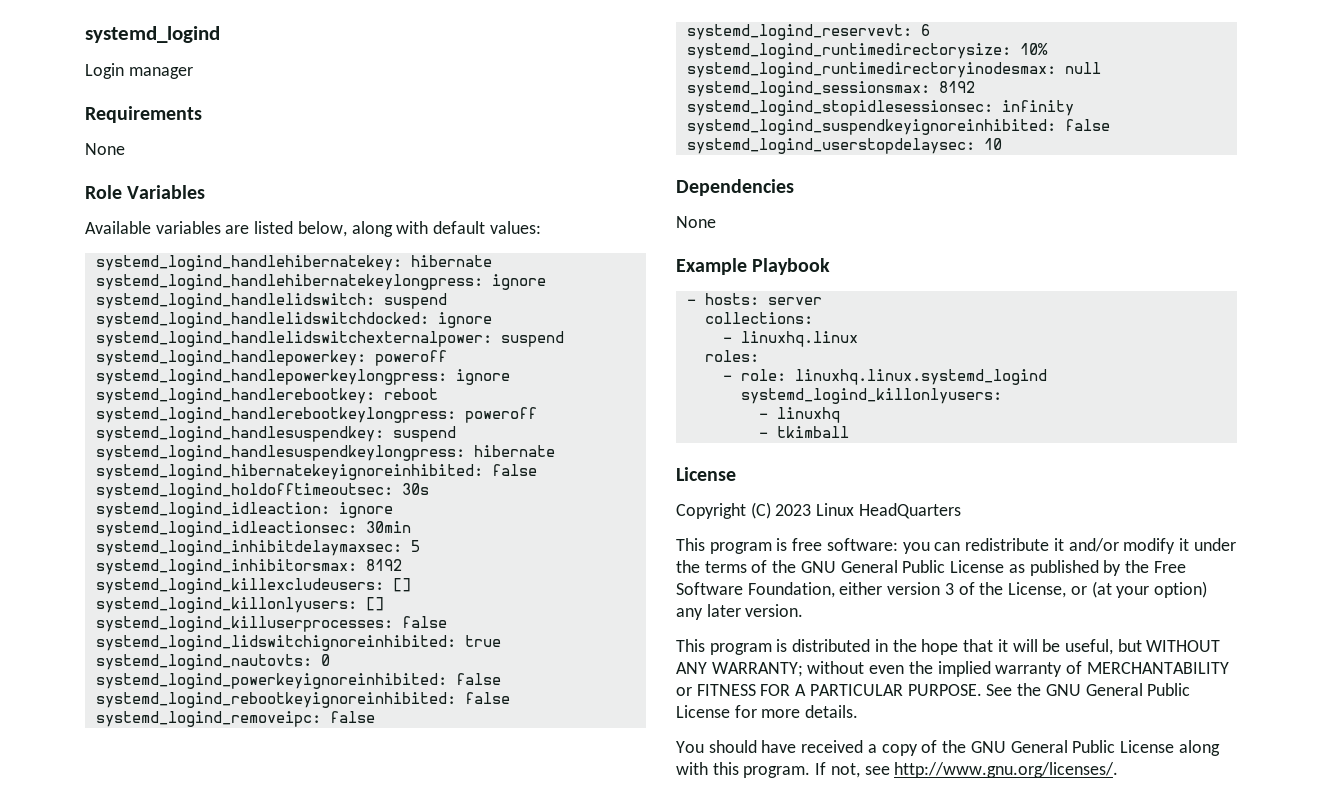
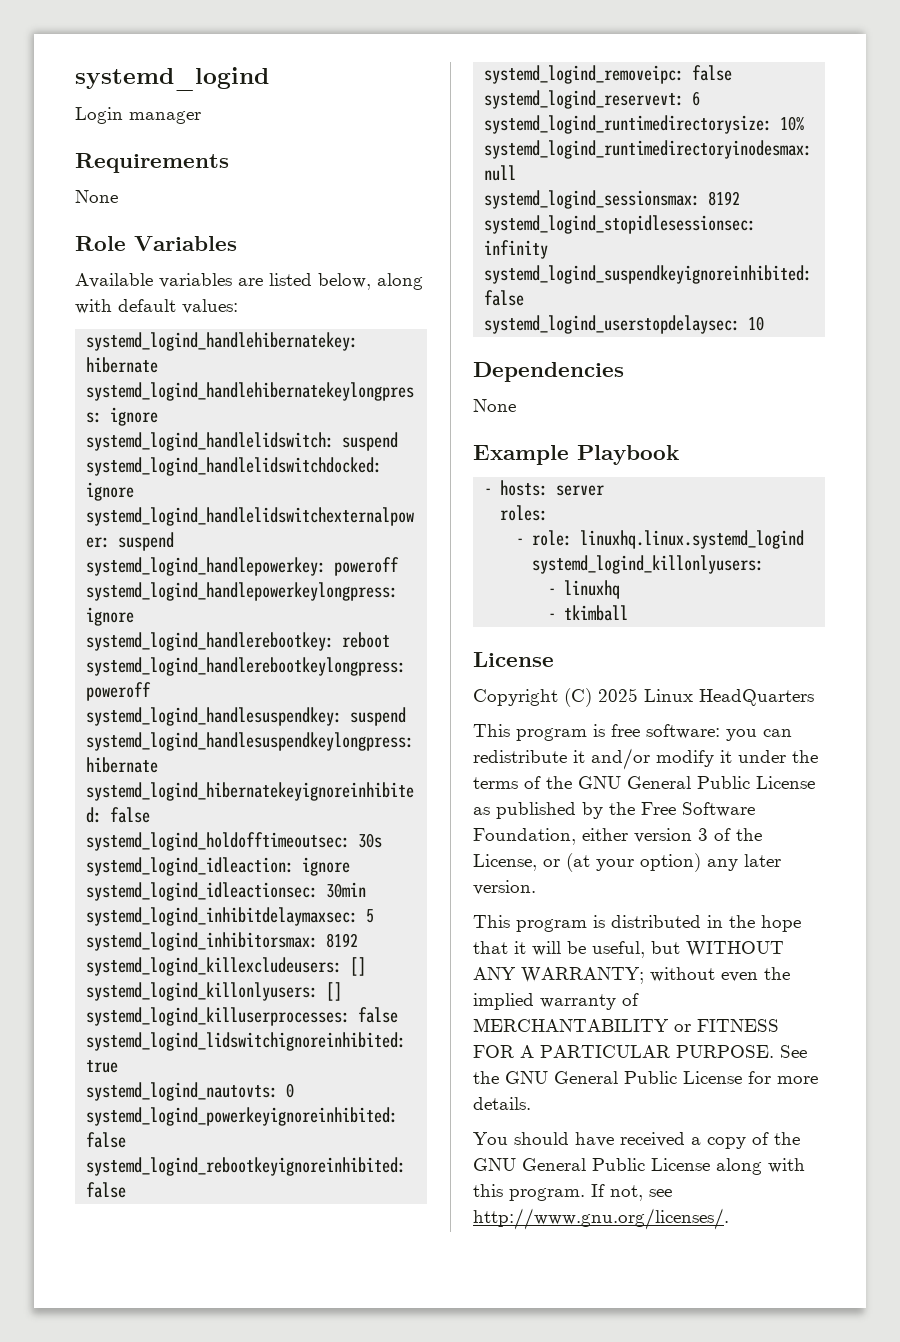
- collections:
- - linuxhq.linux
- Copyright (C) 2023 Linux HeadQuarters
+ Copyright (C) 2025 Linux HeadQuarters

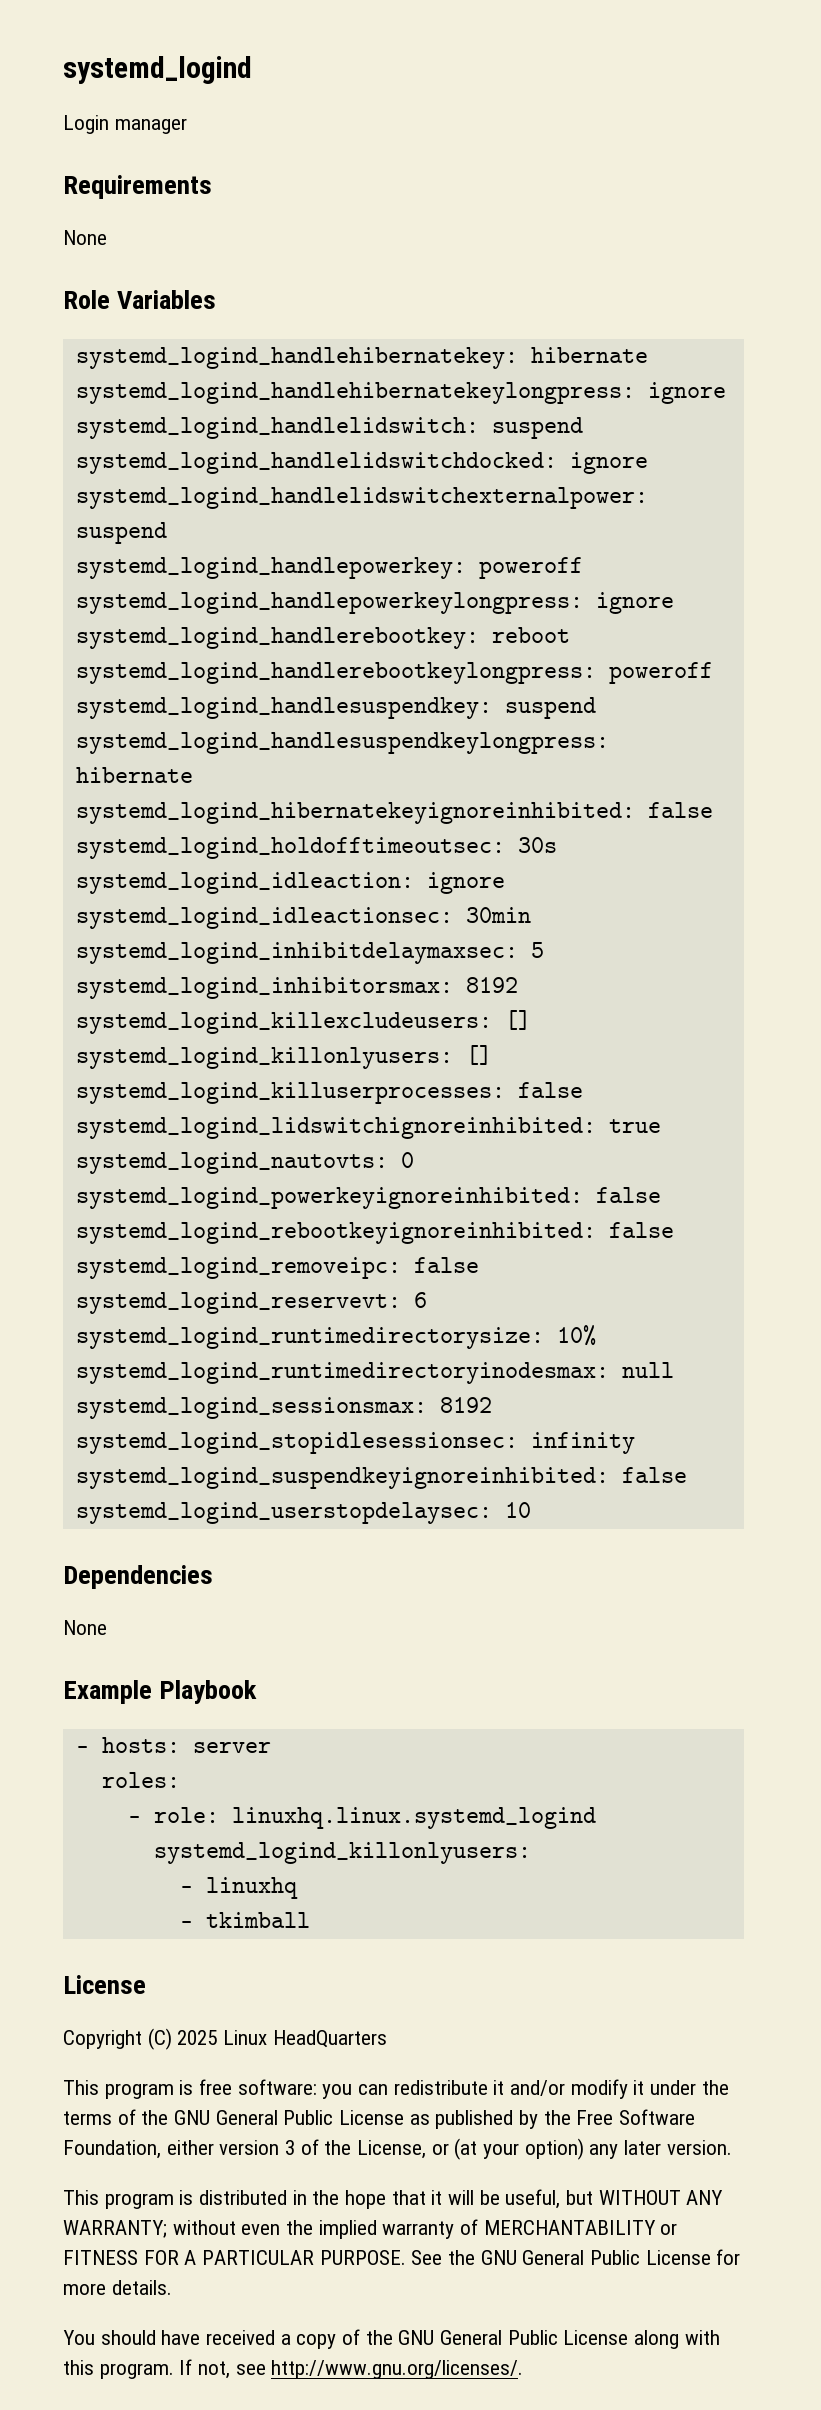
- Available variables are listed below, along with default values:

